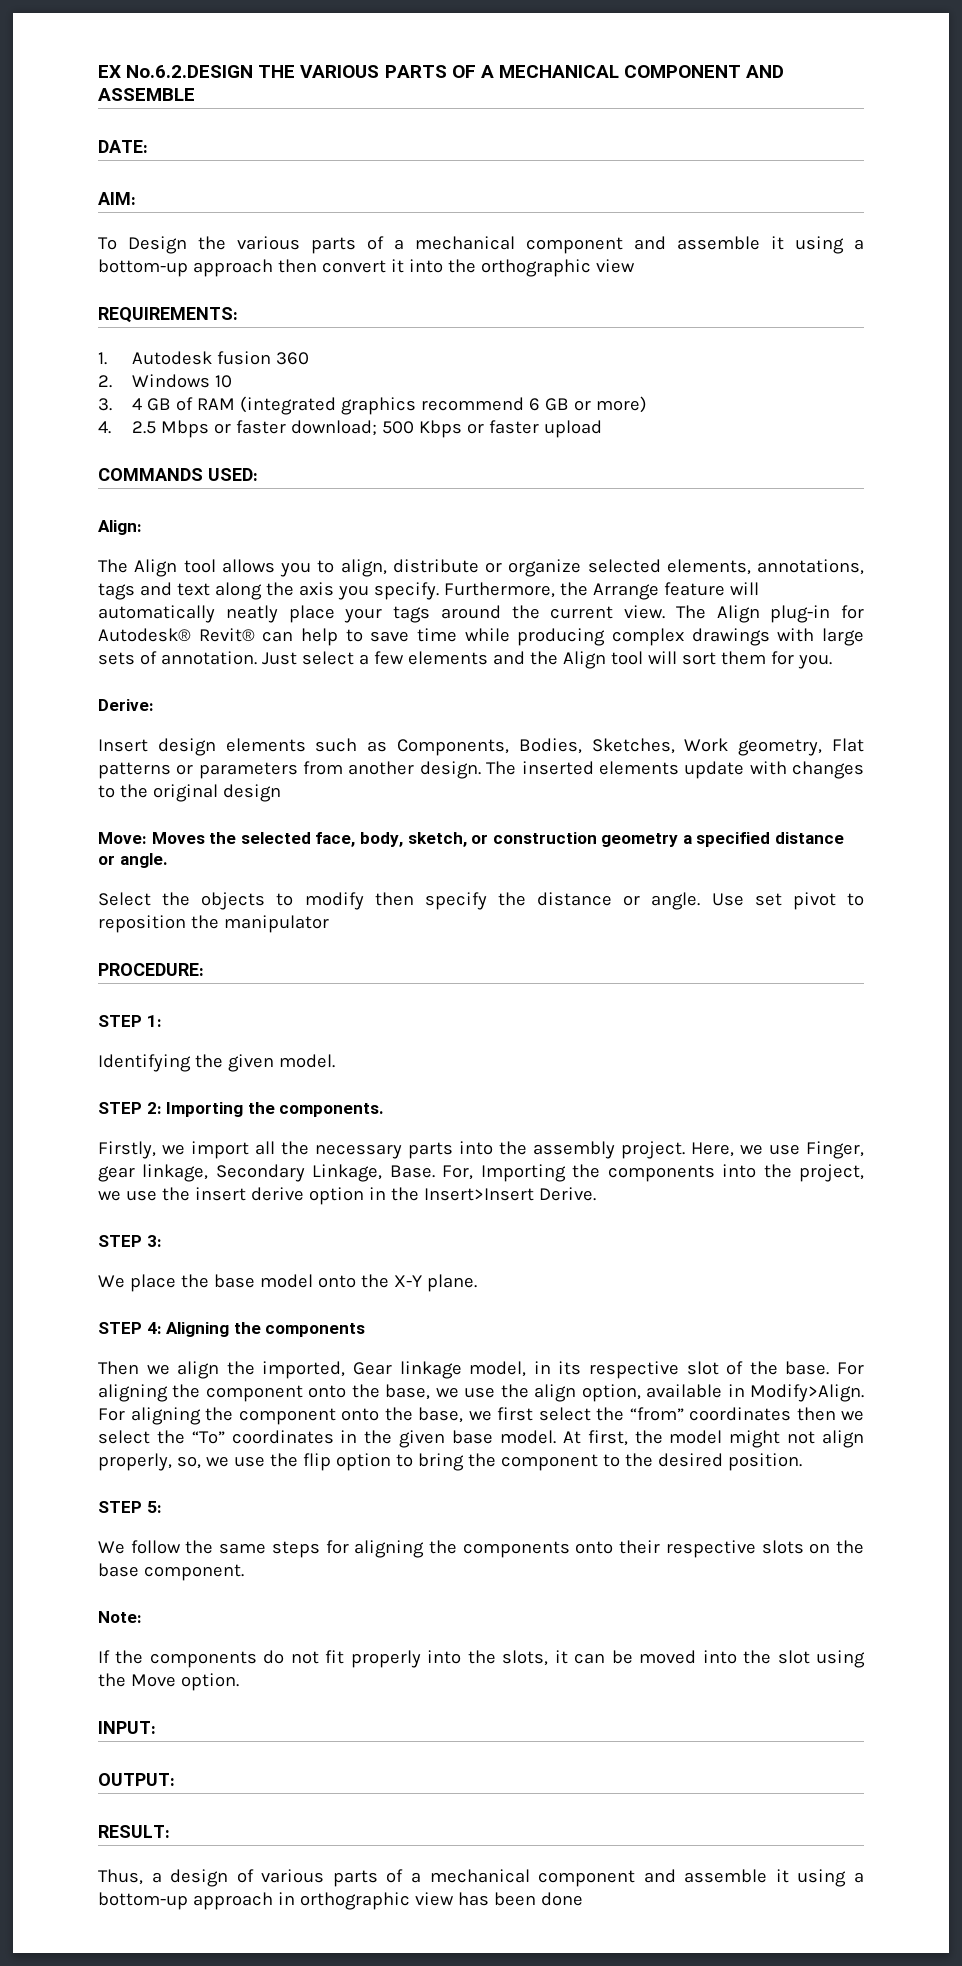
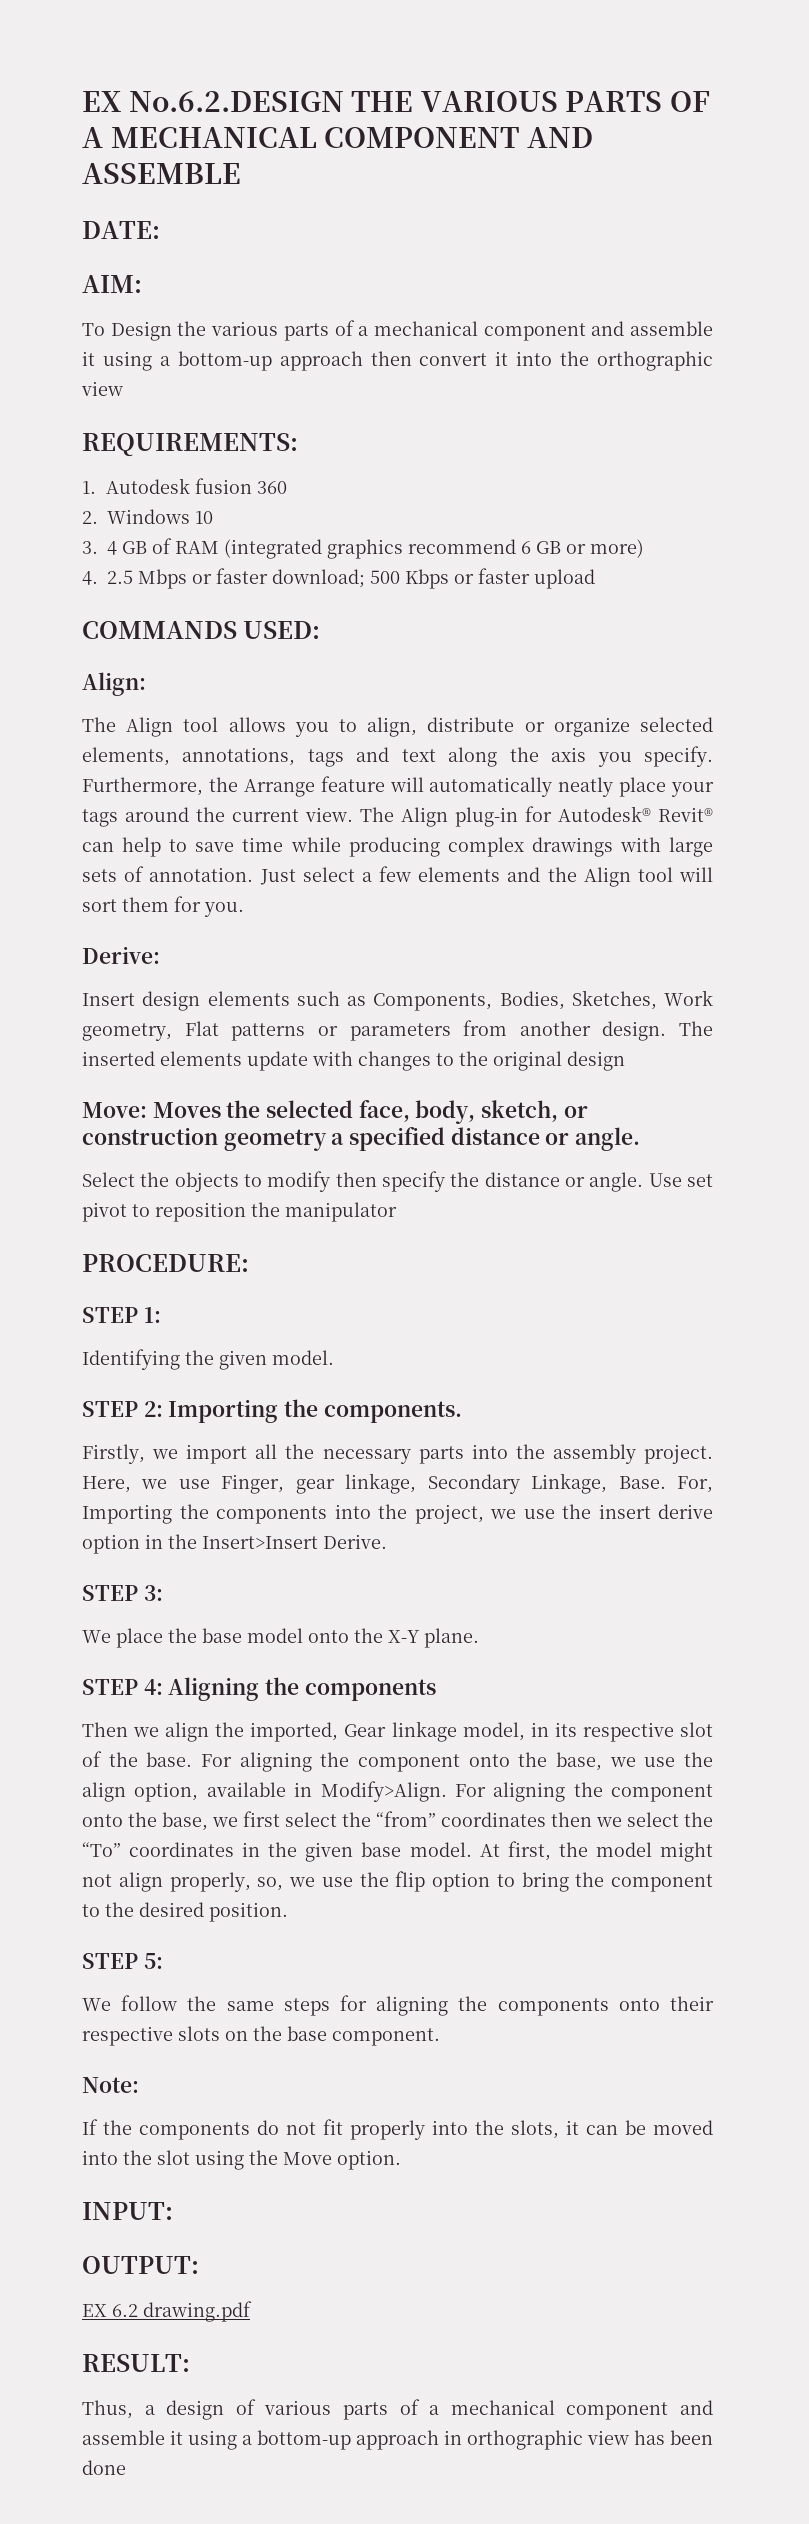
+ EX 6.2 drawing.pdf

